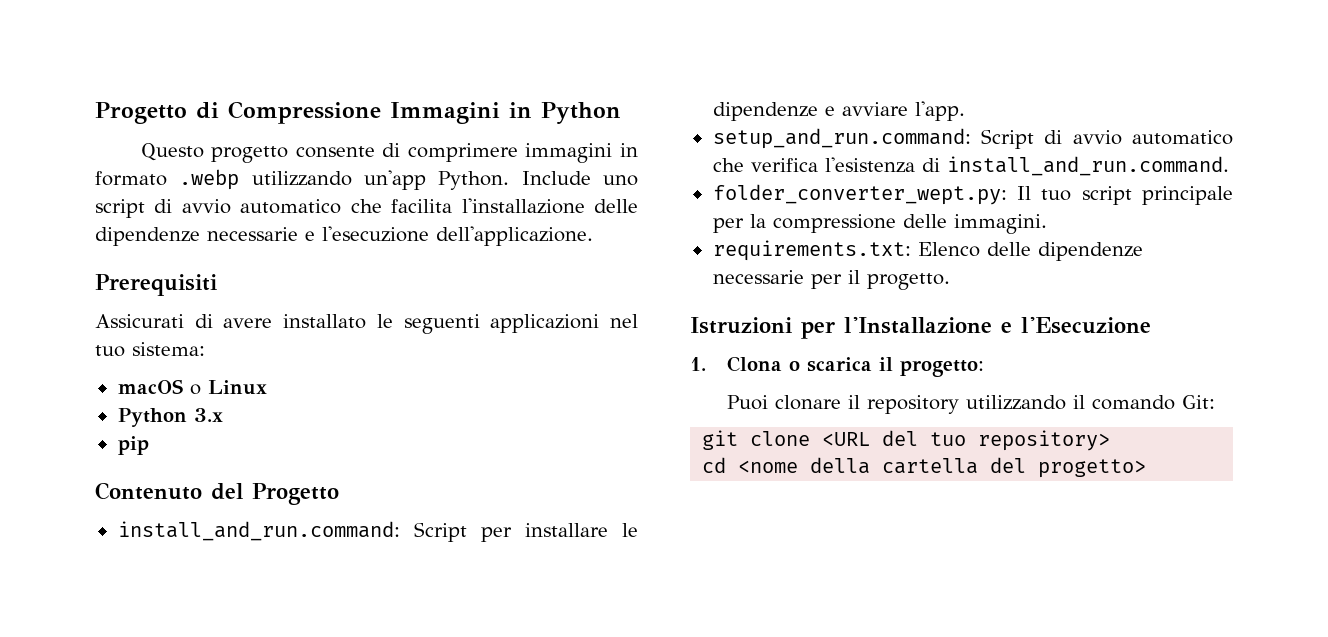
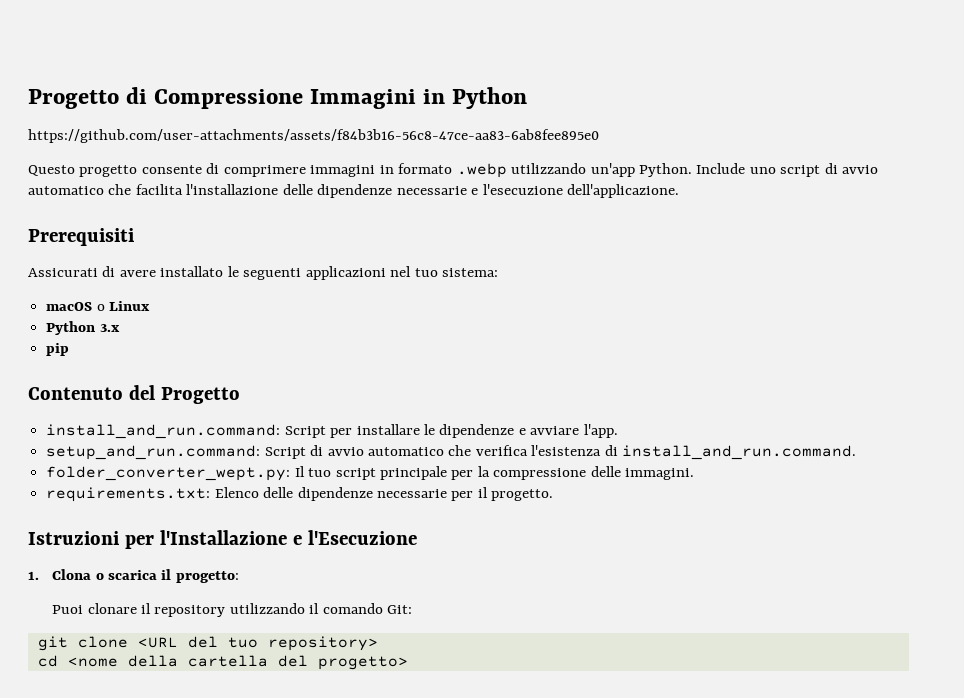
+ https://github.com/user-attachments/assets/f84b3b16-56c8-47ce-aa83-6ab8fee895e0

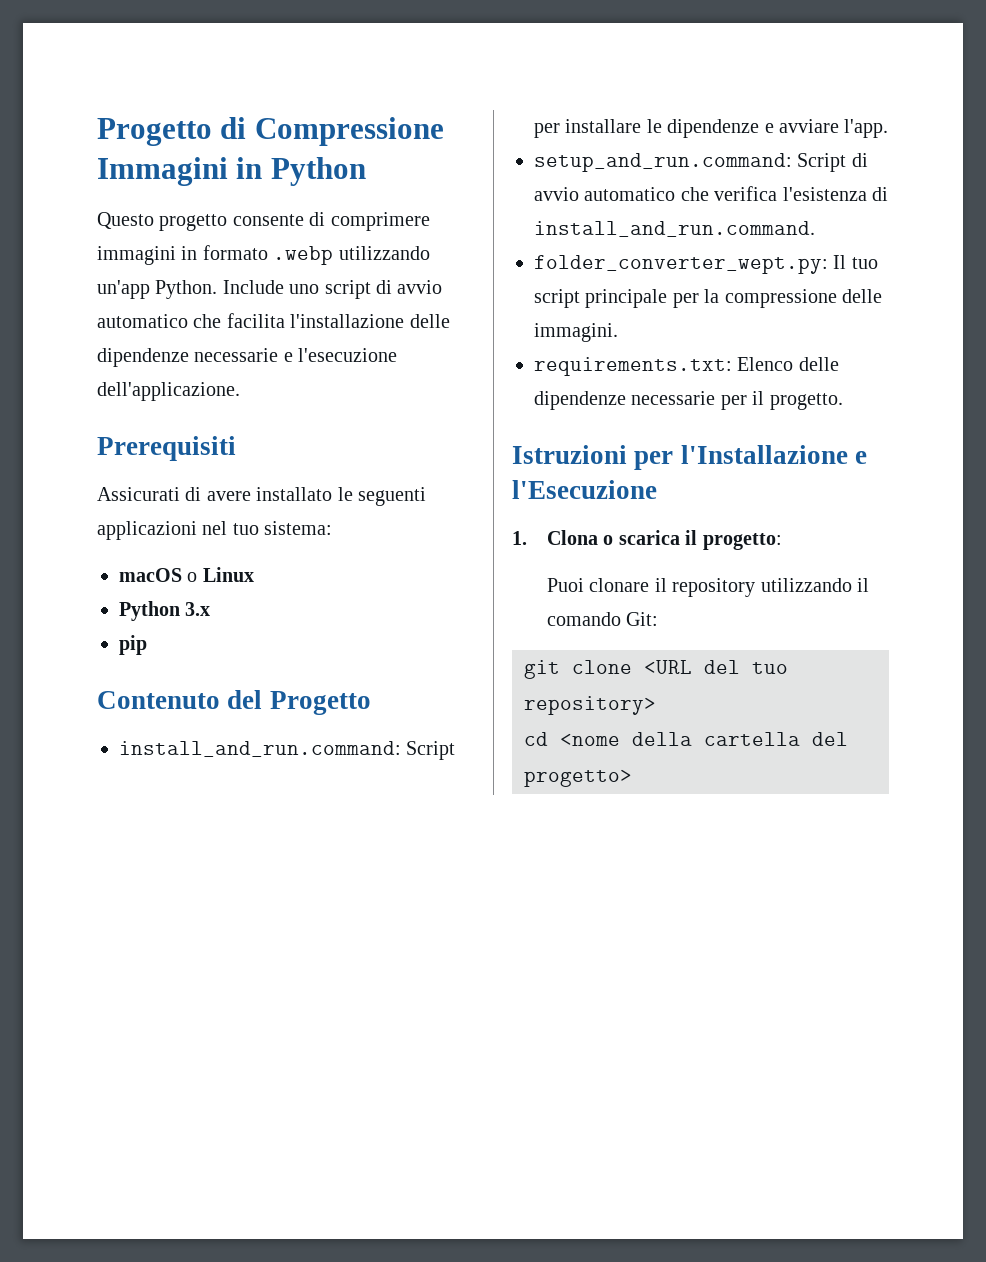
- https://github.com/user-attachments/assets/f84b3b16-56c8-47ce-aa83-6ab8fee895e0

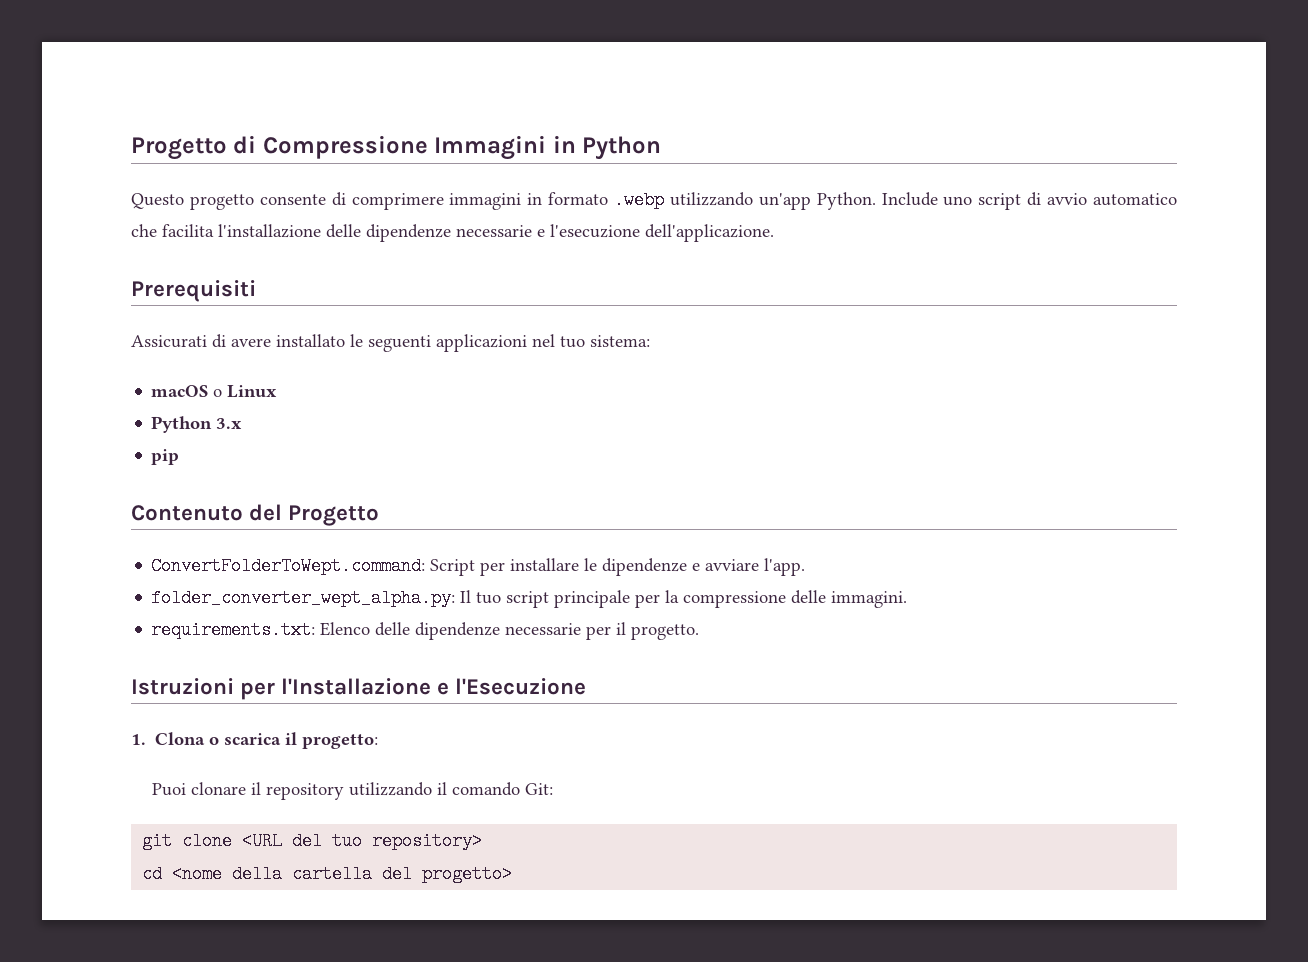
- install_and_run.command: Script per installare le dipendenze e avviare l'app.
+ ConvertFolderToWept.command: Script per installare le dipendenze e avviare l'app.
- setup_and_run.command: Script di avvio automatico che verifica l'esistenza di install_and_run.command.
- folder_converter_wept.py: Il tuo script principale per la compressione delle immagini.
+ folder_converter_wept_alpha.py: Il tuo script principale per la compressione delle immagini.

